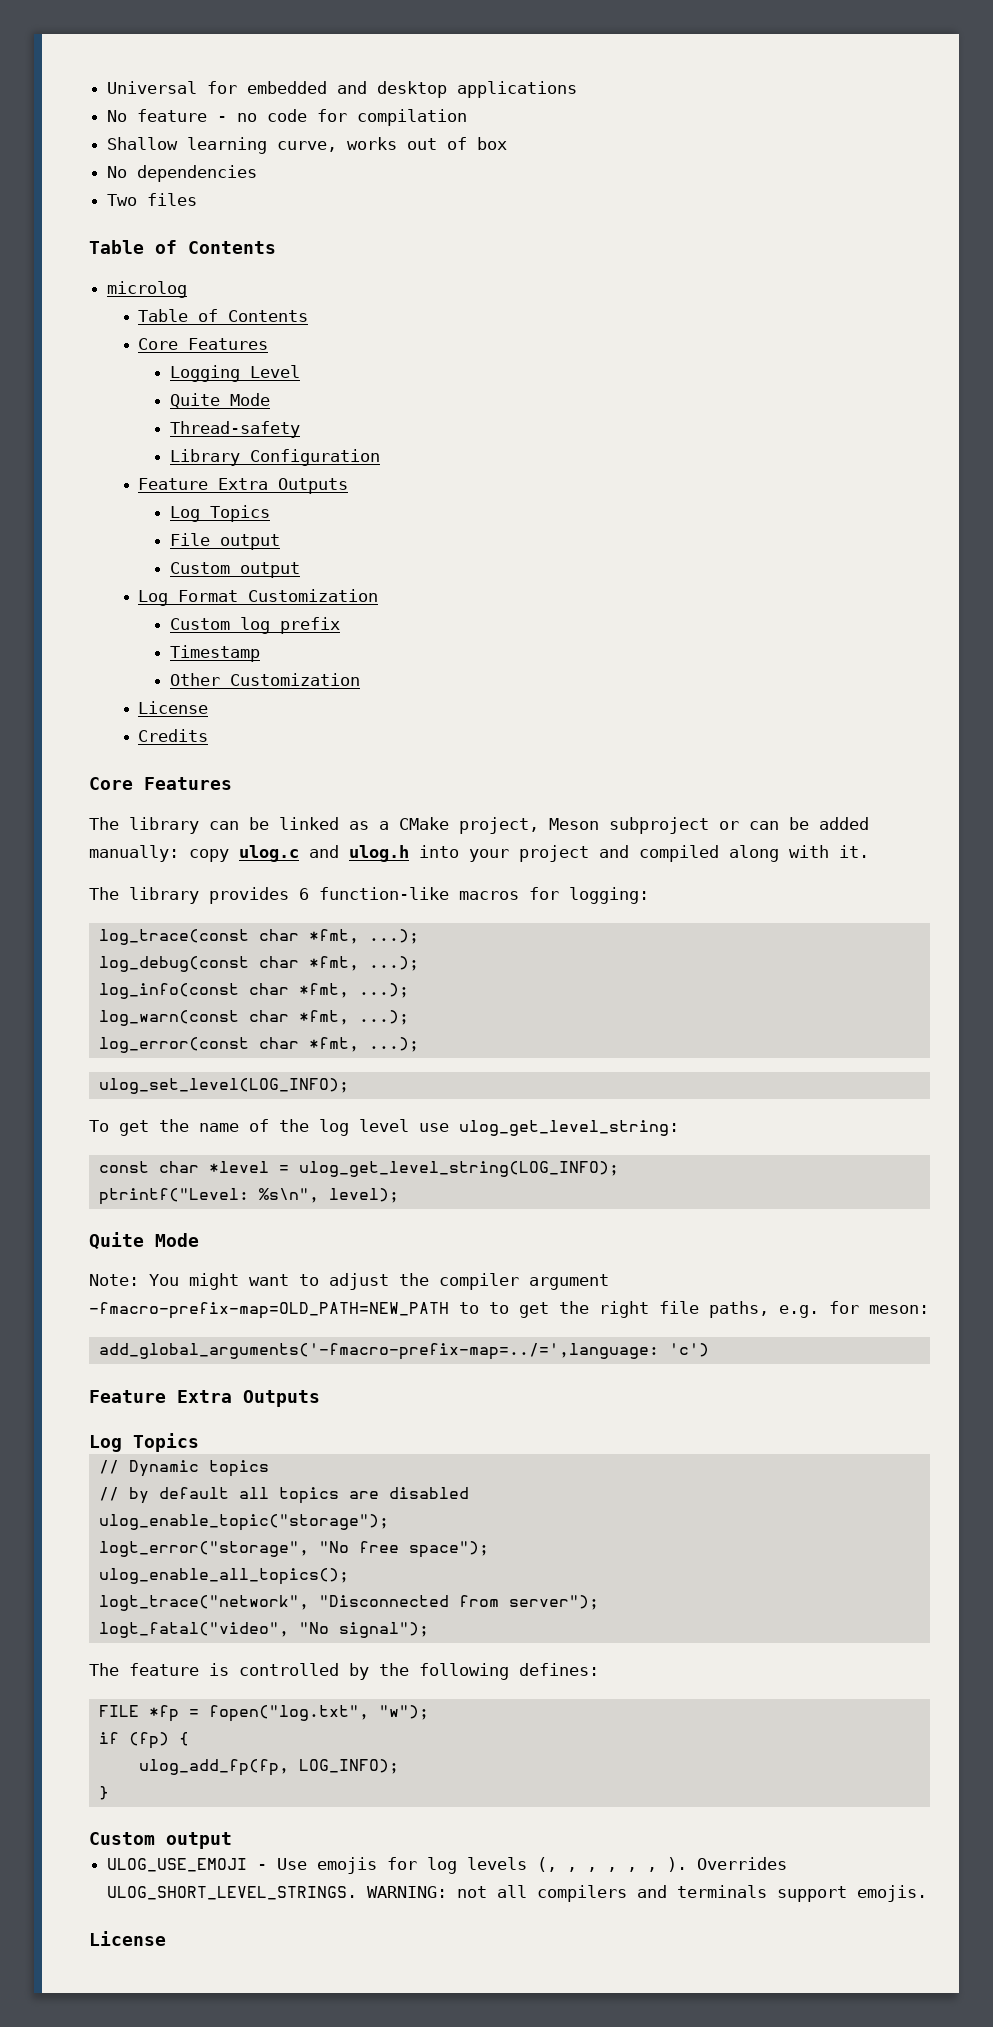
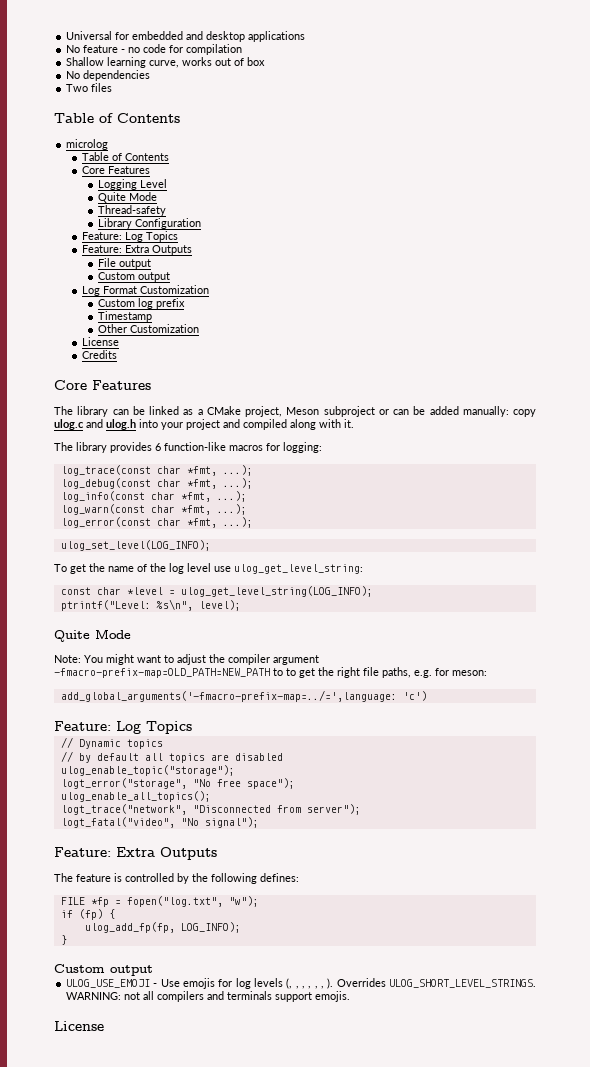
  Library Configuration
- Feature Extra Outputs
- Log Topics
+ Feature: Log Topics
+ Feature: Extra Outputs
  add_global_arguments('-fmacro-prefix-map=../=',language: 'c')
- Feature Extra Outputs
- Log Topics
+ Feature: Log Topics
  logt_fatal("video", "No signal");
+ Feature: Extra Outputs

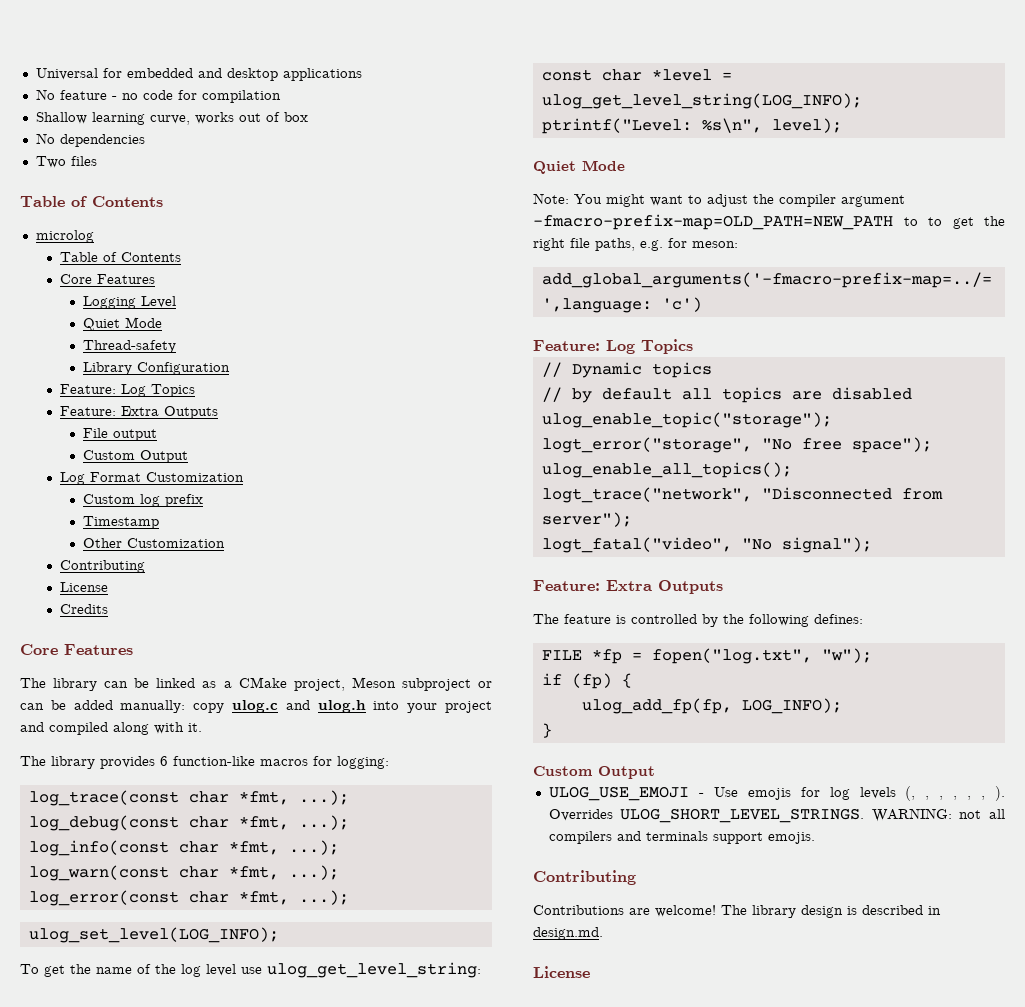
  Logging Level
- Quite Mode
+ Quiet Mode
  File output
- Custom output
+ Custom Output
  Other Customization
+ Contributing
  ptrintf("Level: %s\n", level);
- Quite Mode
+ Quiet Mode
  }
- Custom output
+ Custom Output
  WARNING: not all compilers and terminals support emojis.
+ Contributing
+ Contributions are welcome! The library design is described in design.md.

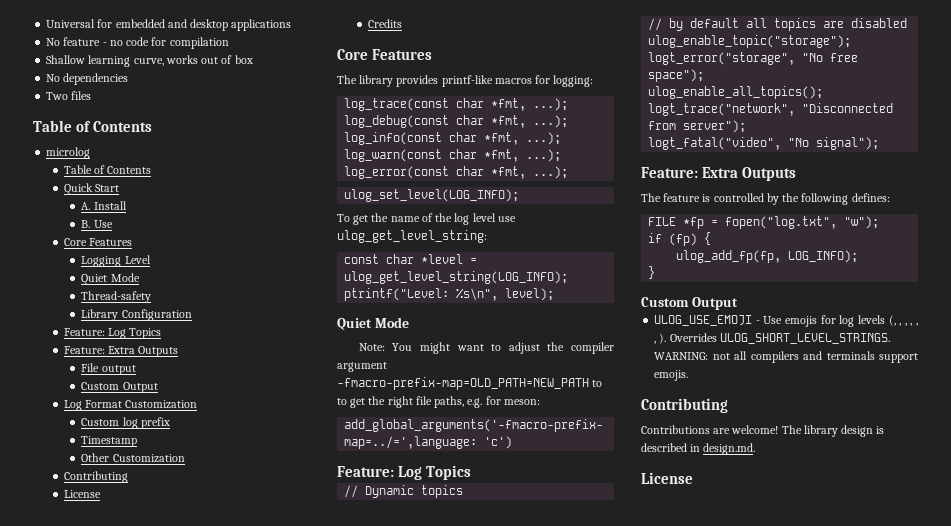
+ Quick Start
+ A. Install
+ B. Use
- The library can be linked as a CMake project, Meson subproject or can be added manually: copy ulog.c and ulog.h into your project and compiled along with it.
- The library provides 6 function-like macros for logging:
+ The library provides printf-like macros for logging:

